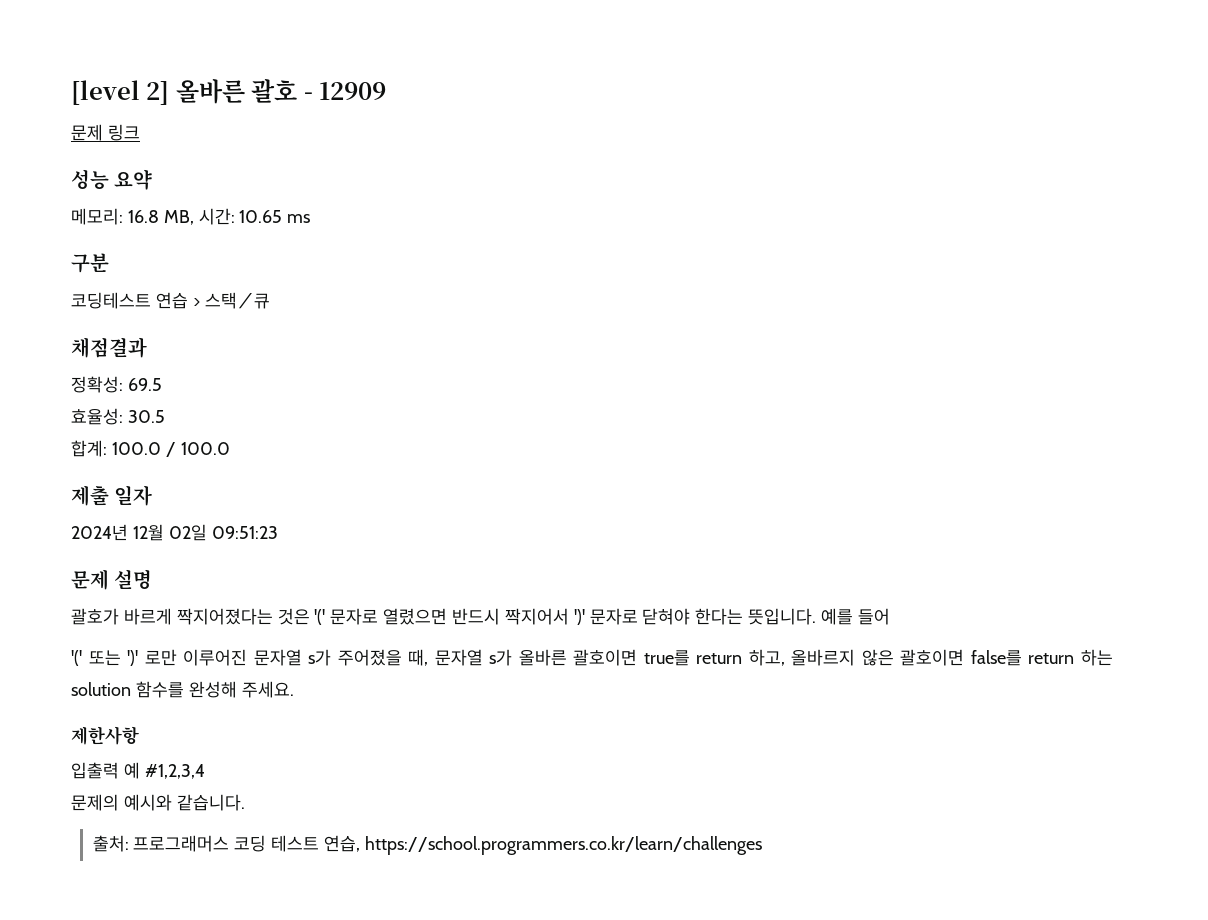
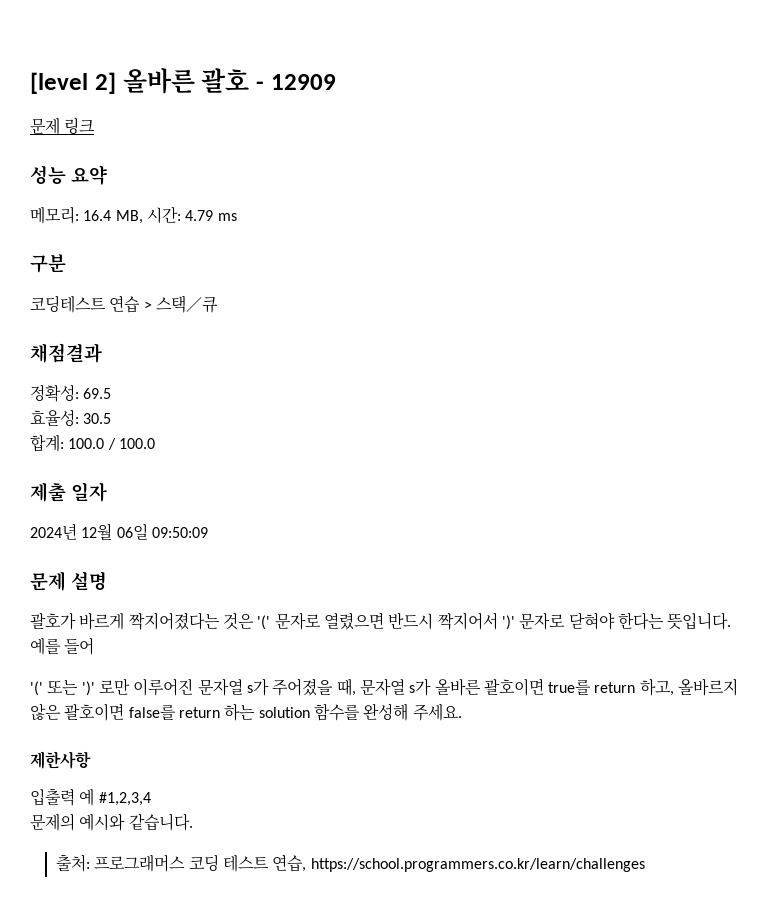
- 메모리: 16.8 MB, 시간: 10.65 ms
+ 메모리: 16.4 MB, 시간: 4.79 ms
- 2024년 12월 02일 09:51:23
+ 2024년 12월 06일 09:50:09

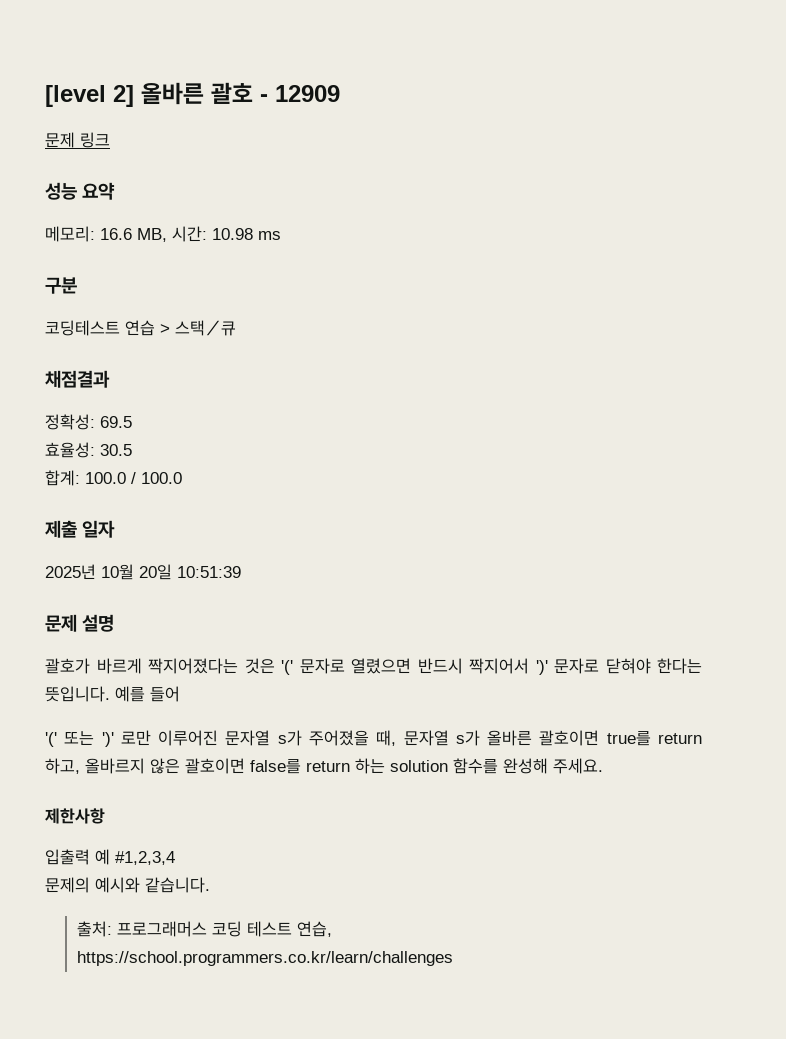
- 메모리: 16.4 MB, 시간: 4.79 ms
+ 메모리: 16.6 MB, 시간: 10.98 ms
- 2024년 12월 06일 09:50:09
+ 2025년 10월 20일 10:51:39

